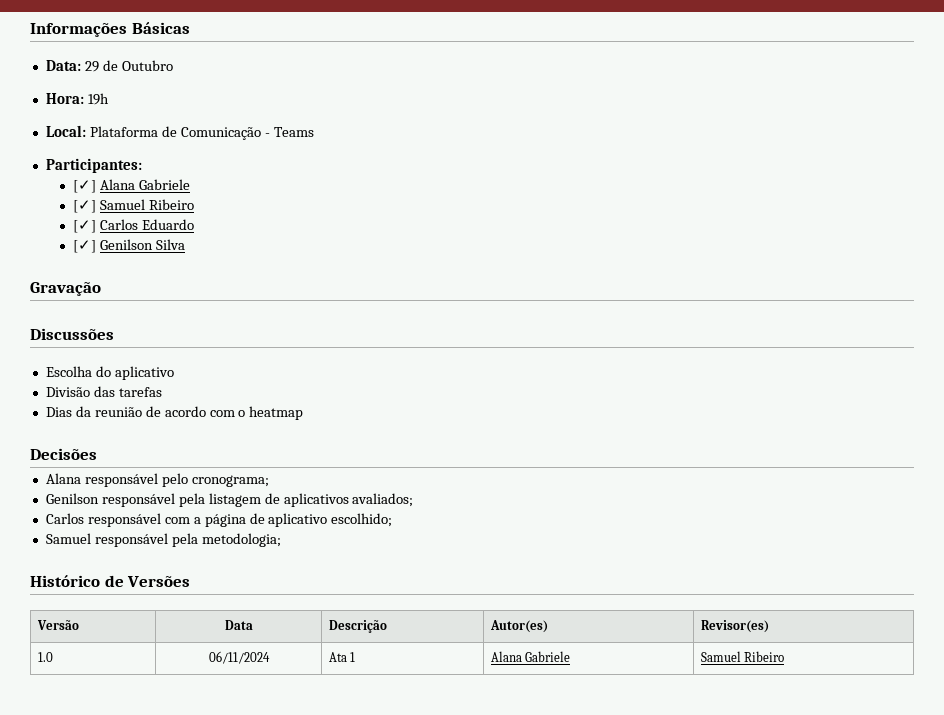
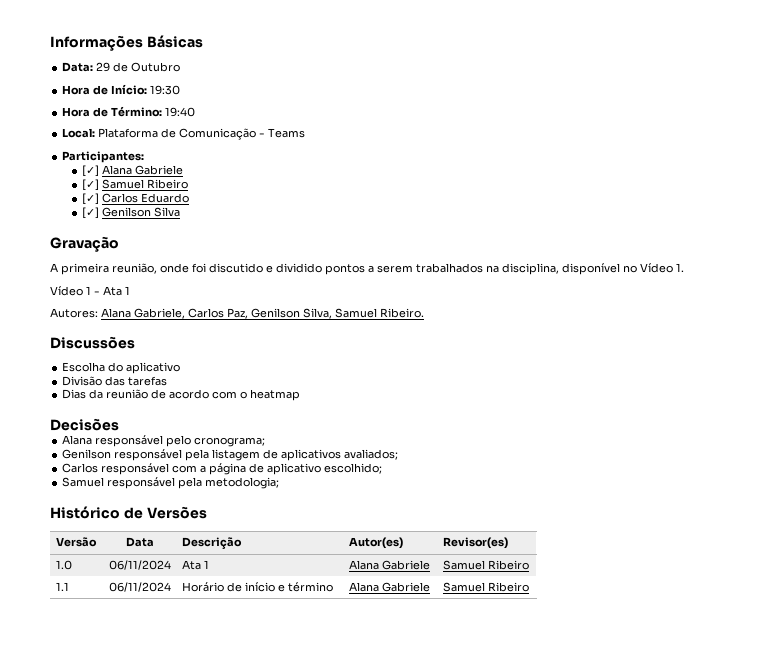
- Hora: 19h
+ Hora de Início: 19:30
+ Hora de Término: 19:40
+ A primeira reunião, onde foi discutido e dividido pontos a serem trabalhados na disciplina, disponível no Vídeo 1.
+ Vídeo 1 - Ata 1
+ Autores: Alana Gabriele, Carlos Paz, Genilson Silva, Samuel Ribeiro.
+ 1.1 | 06/11/2024 | Horário de início e término | Alana Gabriele | Samuel Ribeiro

